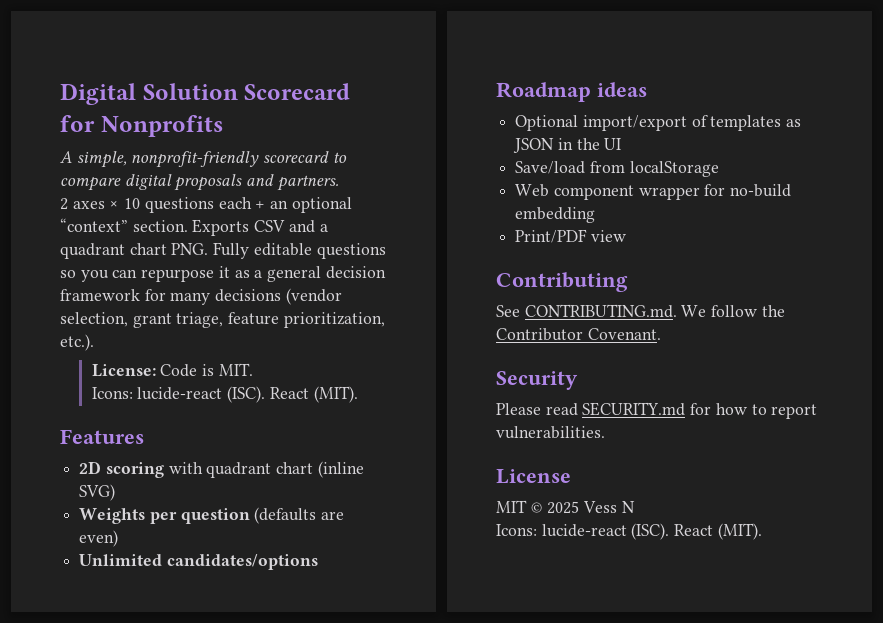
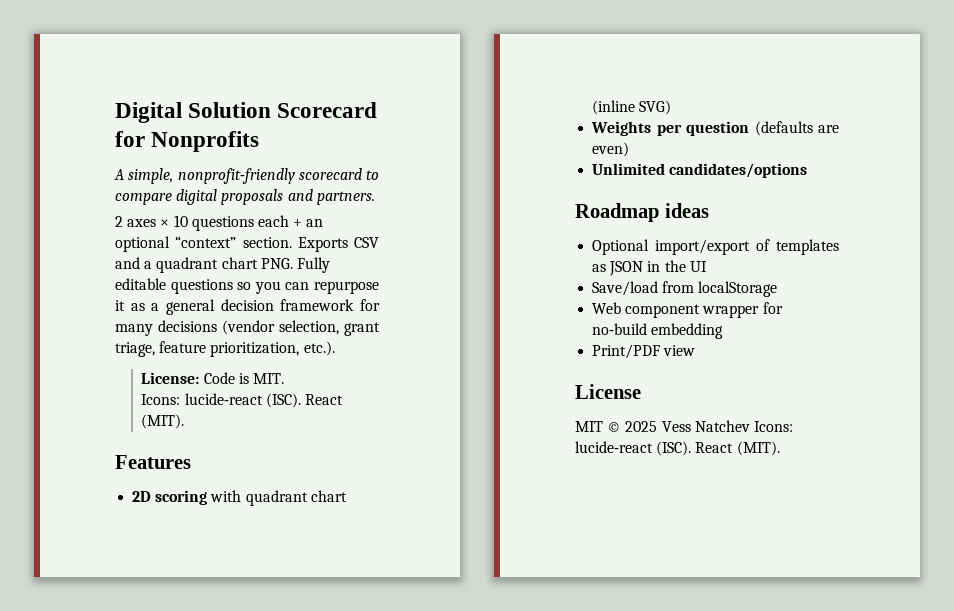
- Contributing
- See CONTRIBUTING.md. We follow the Contributor Covenant.
- Security
- Please read SECURITY.md for how to report vulnerabilities.
- MIT © 2025 Vess N
- Icons: lucide‑react (ISC).
+ MIT © 2025 Vess Natchev Icons: lucide‑react (ISC).

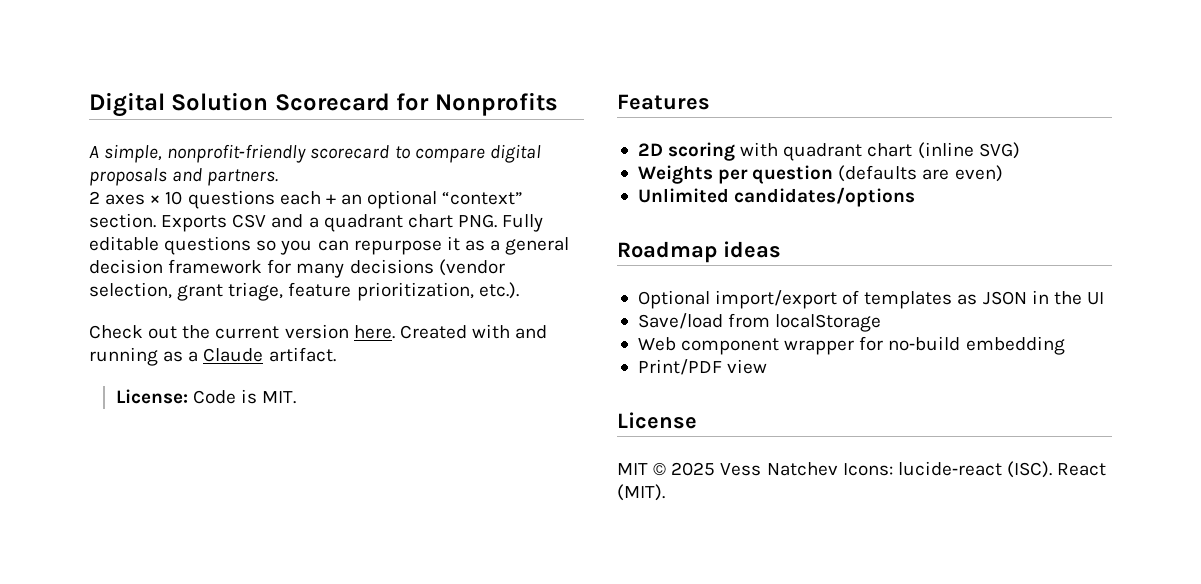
+ Check out the current version here. Created with and running as a Claude artifact.
  License: Code is MIT.
- Icons: lucide‑react (ISC). React (MIT).

